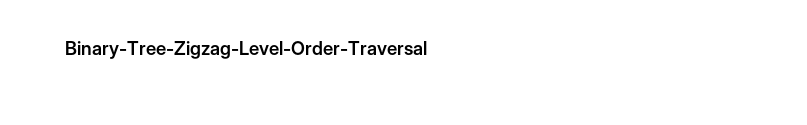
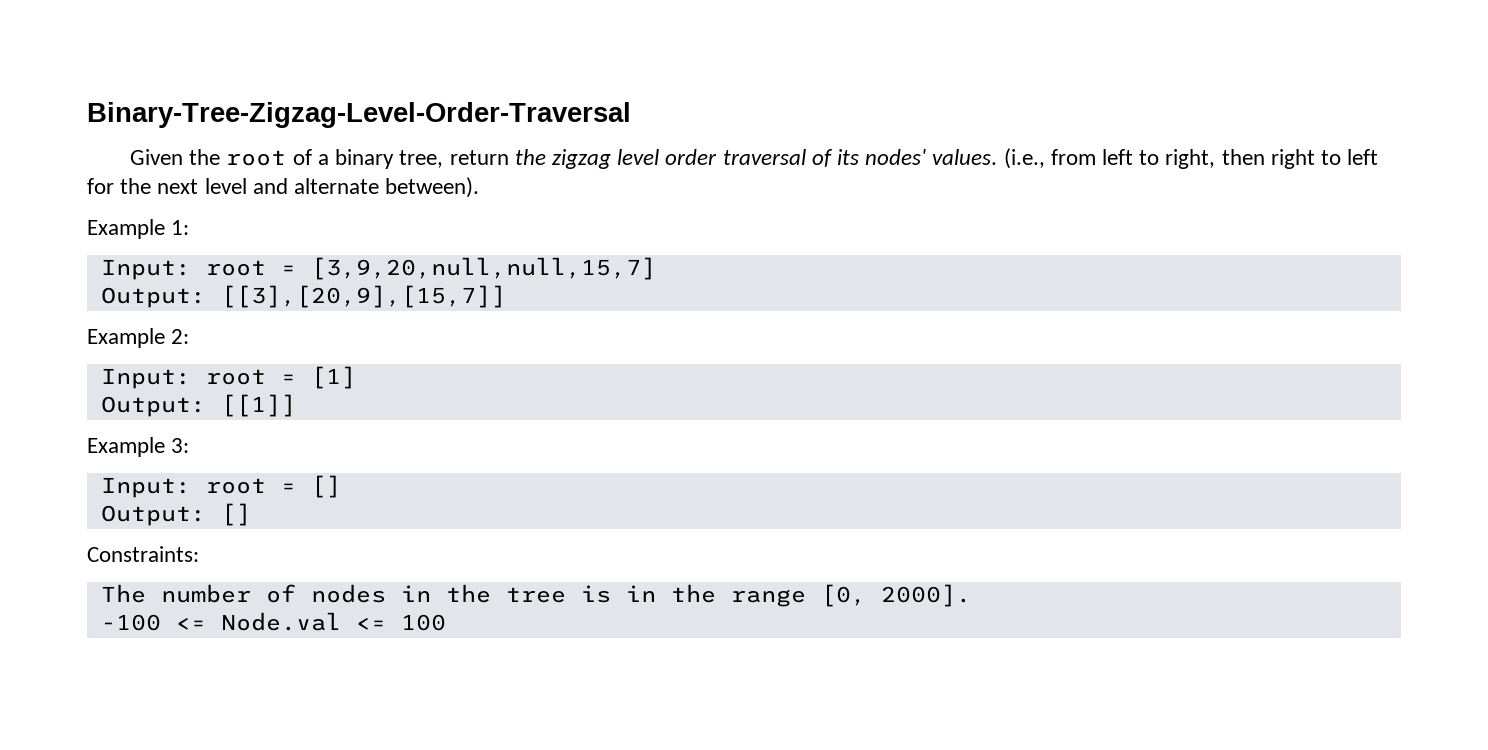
+ Given the root of a binary tree, return the zigzag level order traversal of its nodes' values. (i.e., from left to right, then right to left for the next level and alternate between).
+ Example 1:
+ Input: root = [3,9,20,null,null,15,7]
+ Output: [[3],[20,9],[15,7]]
+ Example 2:
+ Input: root = [1]
+ Output: [[1]]
+ Example 3:
+ Input: root = []
+ Output: []
+ Constraints:
+ The number of nodes in the tree is in the range [0, 2000].
+ -100 <= Node.val <= 100

